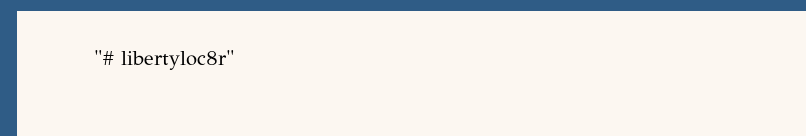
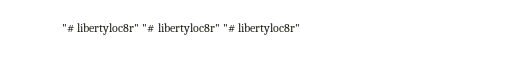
- "# libertyloc8r"
+ "# libertyloc8r" "# libertyloc8r" "# libertyloc8r"

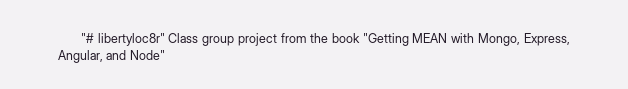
- "# libertyloc8r" "# libertyloc8r" "# libertyloc8r"
+ "# libertyloc8r" Class group project from the book "Getting MEAN with Mongo, Express, Angular, and Node"

